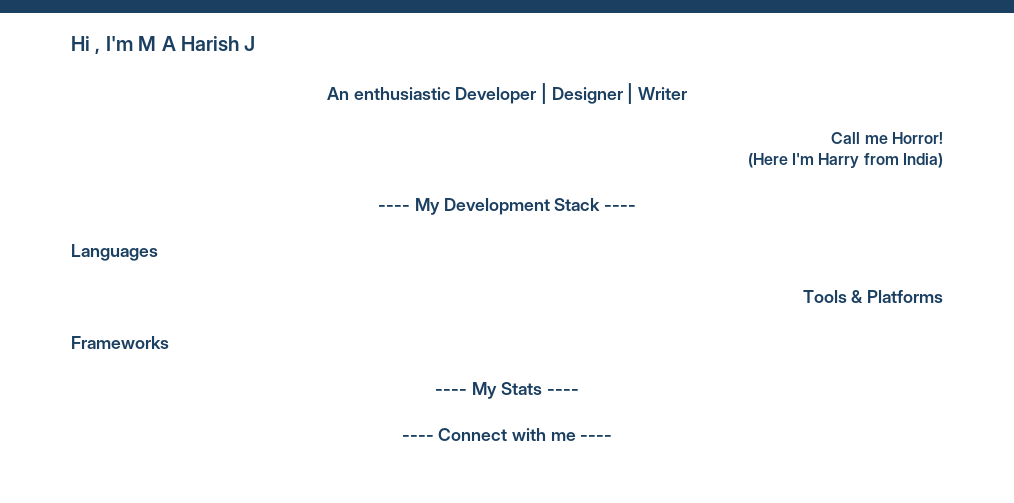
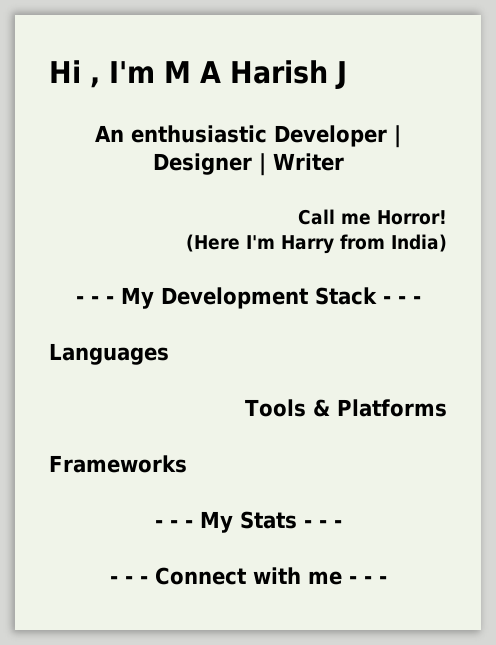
- ---- My Development Stack ----
+ - - - My Development Stack - - -
- ---- My Stats ----
- ---- Connect with me ----
+ - - - My Stats - - -
+ - - - Connect with me - - -

